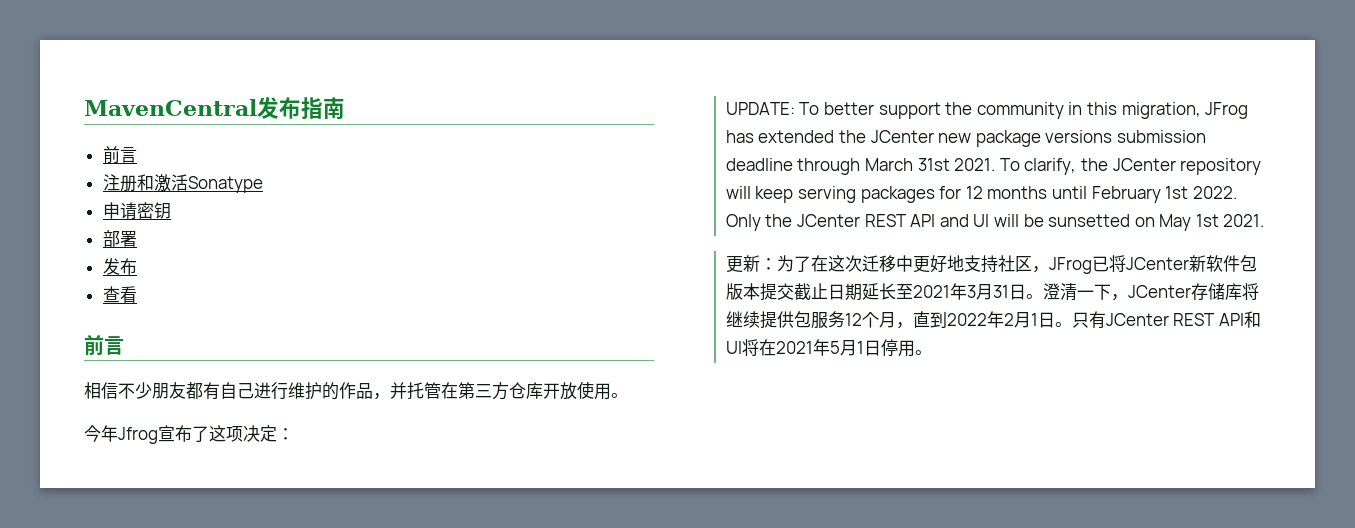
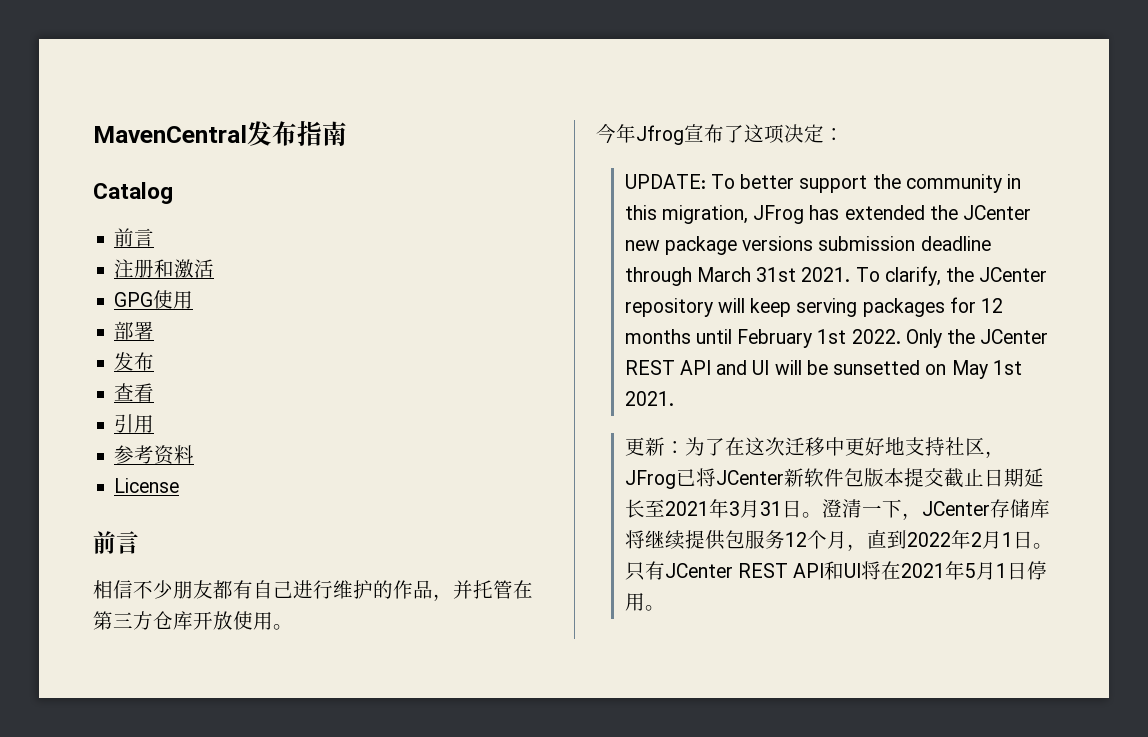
+ Catalog
- 注册和激活Sonatype
- 申请密钥
+ 注册和激活
+ GPG使用
+ 引用
+ 参考资料
+ License

